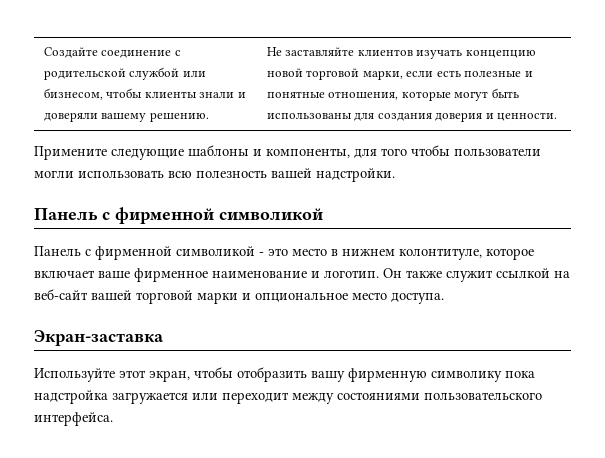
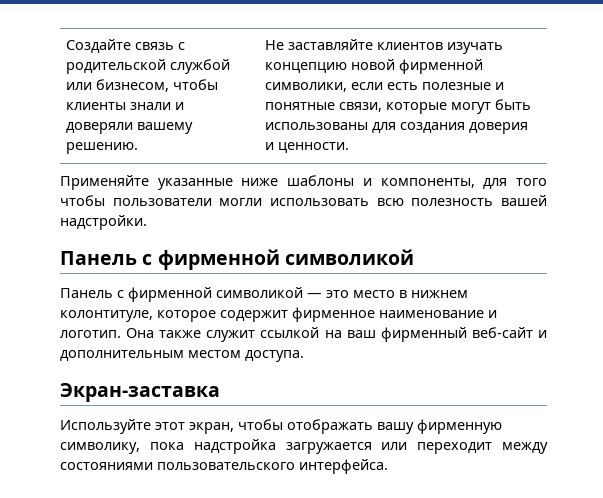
- Создайте соединение с родительской службой или бизнесом, чтобы клиенты знали и доверяли вашему решению. | Не заставляйте клиентов изучать концепцию новой торговой марки, если есть полезные и понятные отношения, которые могут быть использованы для создания доверия и ценности.
+ Создайте связь с родительской службой или бизнесом, чтобы клиенты знали и доверяли вашему решению. | Не заставляйте клиентов изучать концепцию новой фирменной символики, если есть полезные и понятные связи, которые могут быть использованы для создания доверия и ценности.
- Примените следующие шаблоны и компоненты, для того чтобы пользователи могли использовать всю полезность вашей надстройки.
+ Применяйте указанные ниже шаблоны и компоненты, для того чтобы пользователи могли использовать всю полезность вашей надстройки.
- Панель с фирменной символикой - это место в нижнем колонтитуле, которое включает ваше фирменное наименование и логотип.
+ Панель с фирменной символикой — это место в нижнем колонтитуле, которое содержит фирменное наименование и логотип.
- Он также служит ссылкой на веб-сайт вашей торговой марки и опциональное место доступа.
+ Она также служит ссылкой на ваш фирменный веб-сайт и дополнительным местом доступа.
- Используйте этот экран, чтобы отобразить вашу фирменную символику пока надстройка загружается или переходит между состояниями пользовательского интерфейса.
+ Используйте этот экран, чтобы отображать вашу фирменную символику, пока надстройка загружается или переходит между состояниями пользовательского интерфейса.

